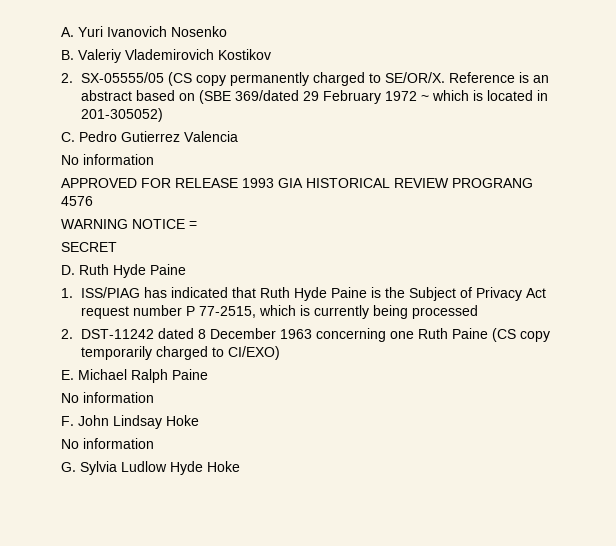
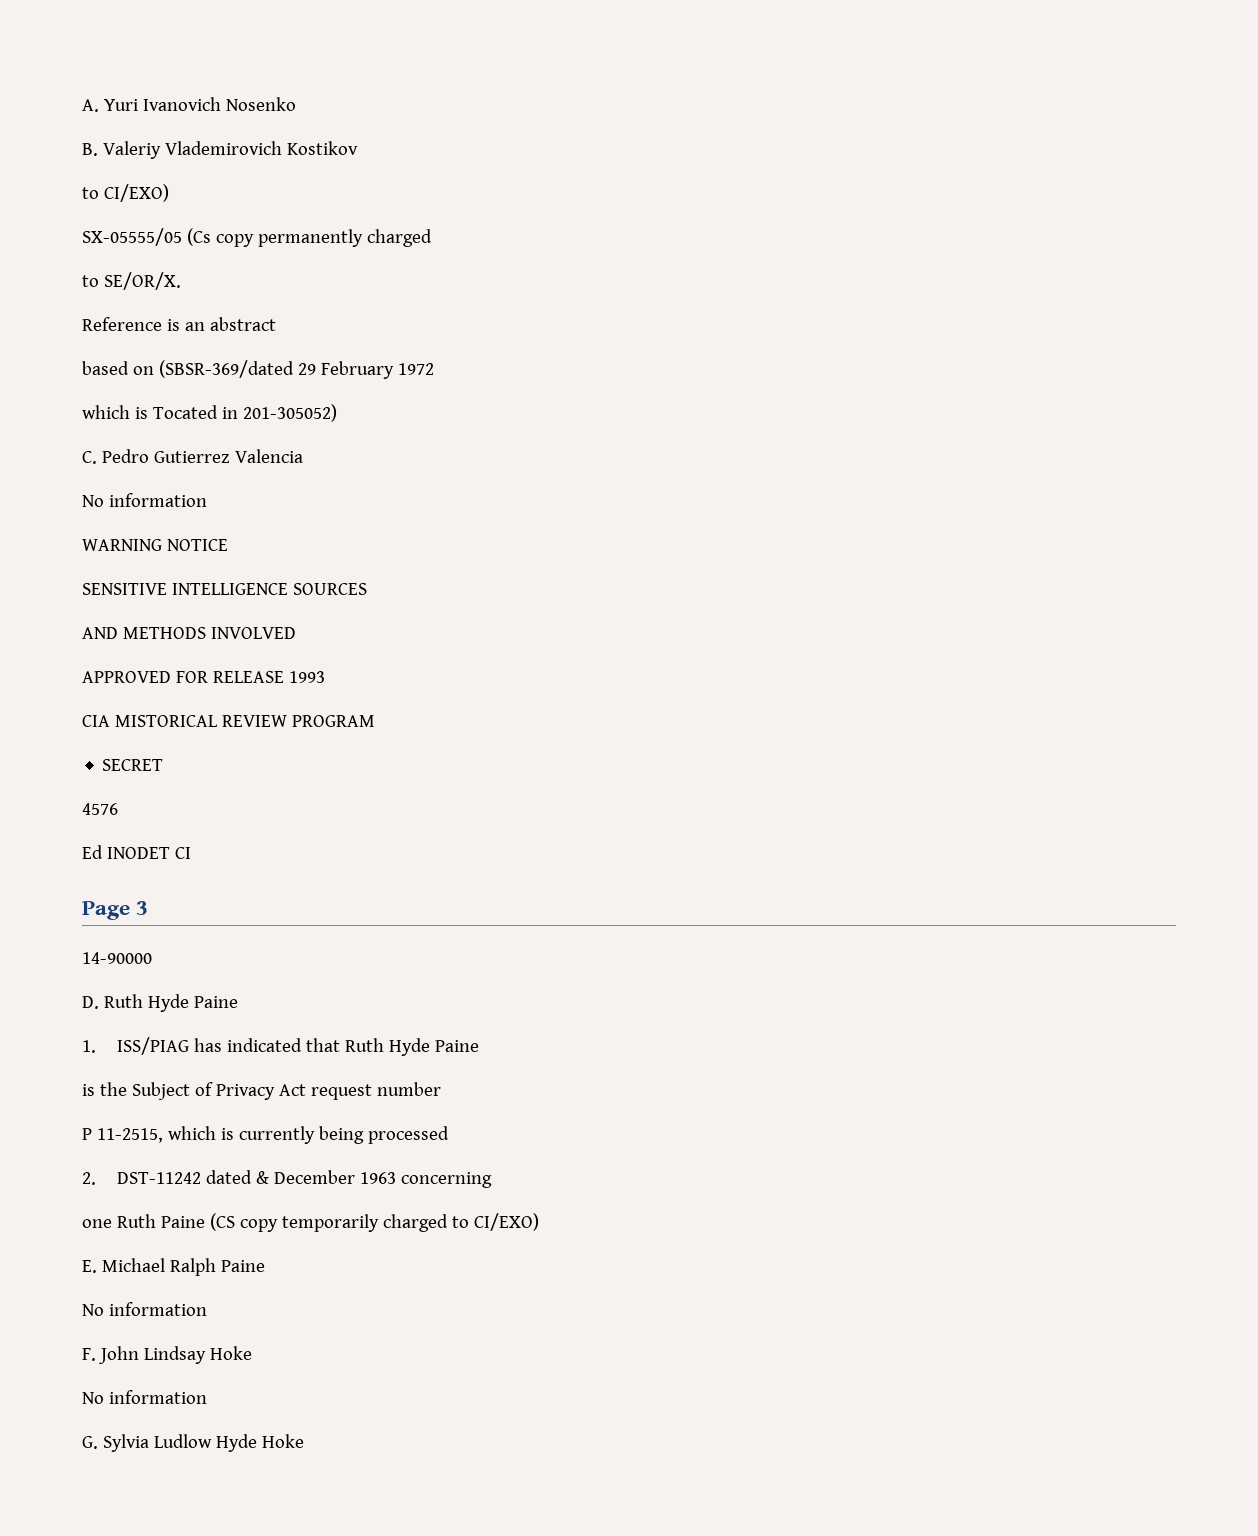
  B. Valeriy Vlademirovich Kostikov
- 2. SX-05555/05 (CS copy permanently charged to SE/OR/X. Reference is an abstract based on (SBE 369/dated 29 February 1972 ~ which is located in 201-305052)
+ to CI/EXO)
+ SX-05555/05 (Cs copy permanently charged
+ to SE/OR/X.
+ Reference is an abstract
+ based on (SBSR-369/dated 29 February 1972
+ which is Tocated in 201-305052)
- APPROVED FOR RELEASE 1993 GIA HISTORICAL REVIEW PROGRANG 4576
- WARNING NOTICE =
+ WARNING NOTICE
+ SENSITIVE INTELLIGENCE SOURCES
+ AND METHODS INVOLVED
+ APPROVED FOR RELEASE 1993
+ CIA MISTORICAL REVIEW PROGRAM
  SECRET
+ 4576
+ Ed INODET CI
+ Page 3
+ 14-90000
- 1. ISS/PIAG has indicated that Ruth Hyde Paine is the Subject of Privacy Act request number P 77-2515, which is currently being processed
+ 1. ISS/PIAG has indicated that Ruth Hyde Paine
+ is the Subject of Privacy Act request number
+ P 11-2515, which is currently being processed
- 2. DST-11242 dated 8 December 1963 concerning one Ruth Paine (CS copy temporarily charged to CI/EXO)
+ 2. DST-11242 dated & December 1963 concerning
+ one Ruth Paine (CS copy temporarily charged to CI/EXO)

